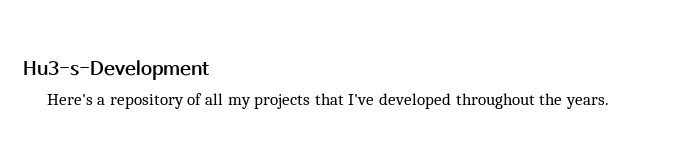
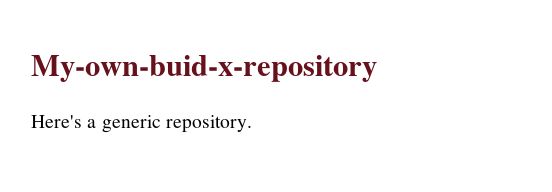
- Hu3-s-Development
+ My-own-buid-x-repository
- Here's a repository of all my projects that I've developed throughout the years.
+ Here's a generic repository.

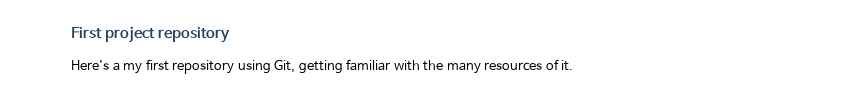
- My-own-buid-x-repository
+ First project repository
- Here's a generic repository.
+ Here's a my first repository using Git, getting familiar with the many resources of it.

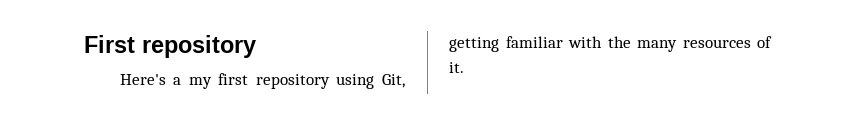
- First project repository
+ First repository

